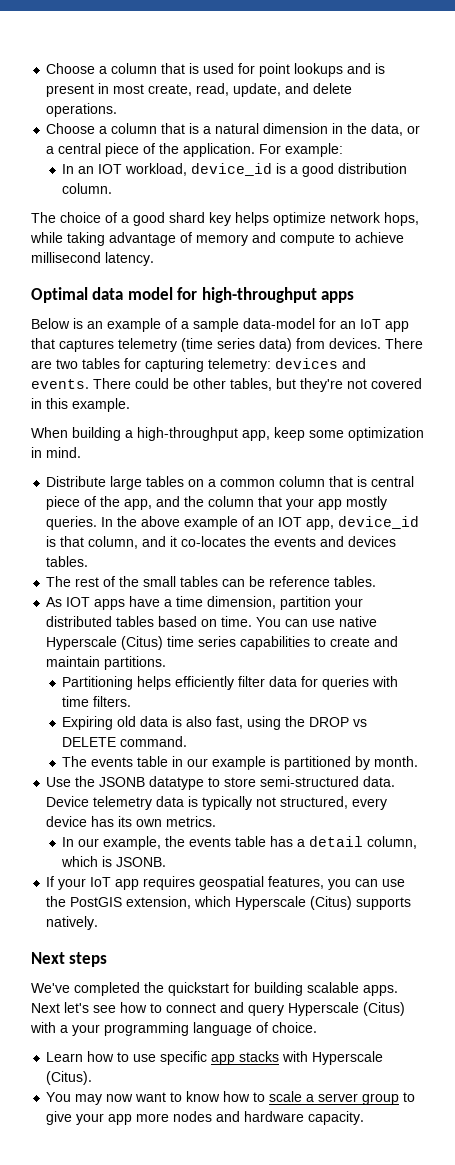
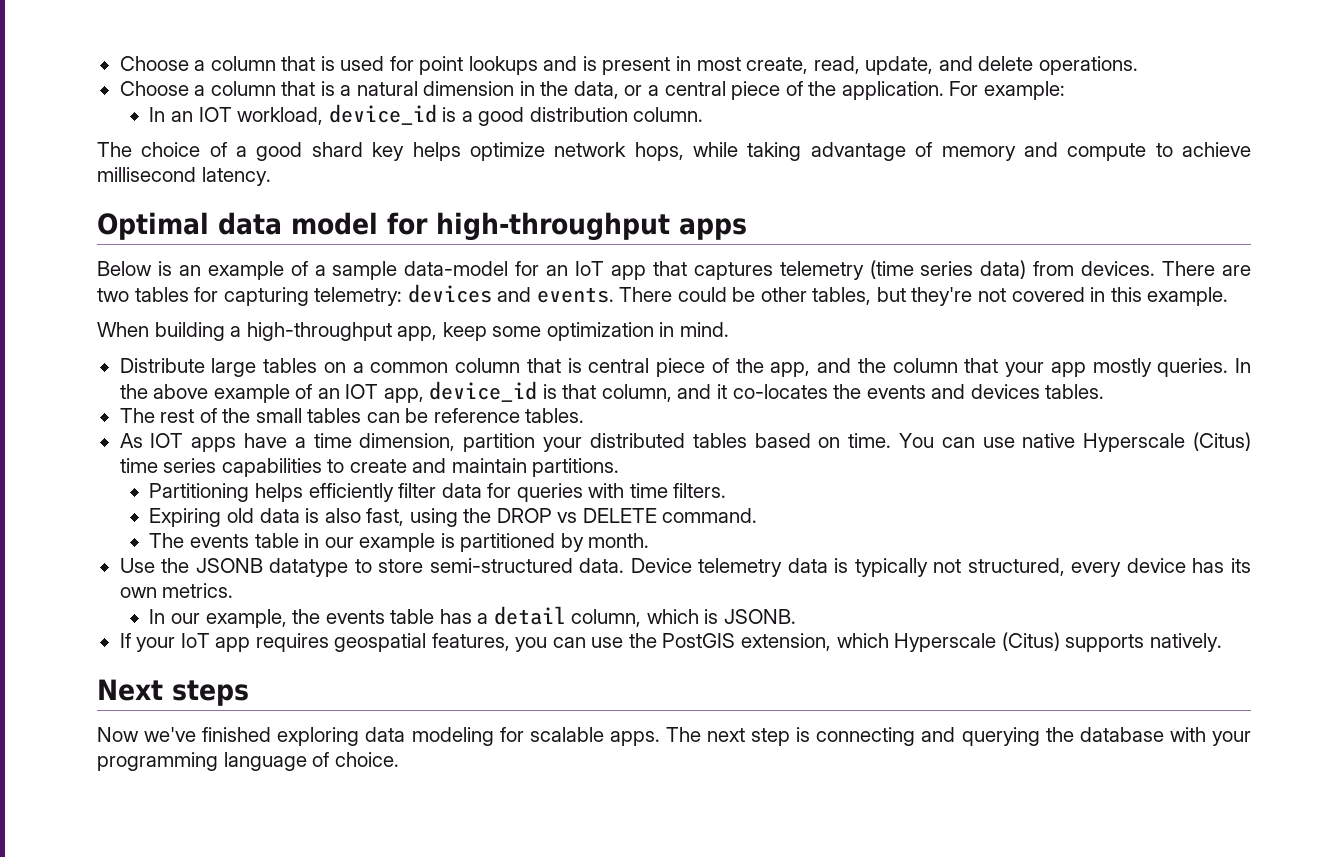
- We've completed the quickstart for building scalable apps. Next let's see how to connect and query Hyperscale (Citus) with a your programming language of choice.
+ Now we've finished exploring data modeling for scalable apps. The next step is connecting and querying the database with your programming language of choice.
- Learn how to use specific app stacks with Hyperscale (Citus).
- You may now want to know how to scale a server group to give your app more nodes and hardware capacity.

